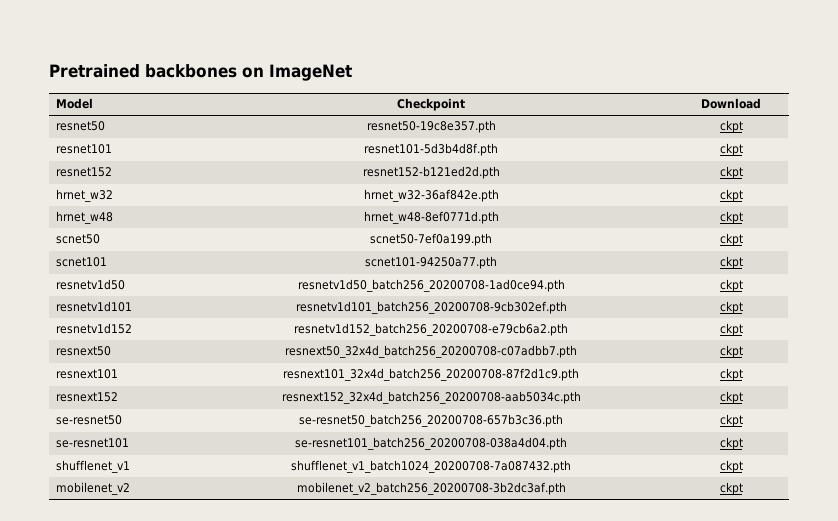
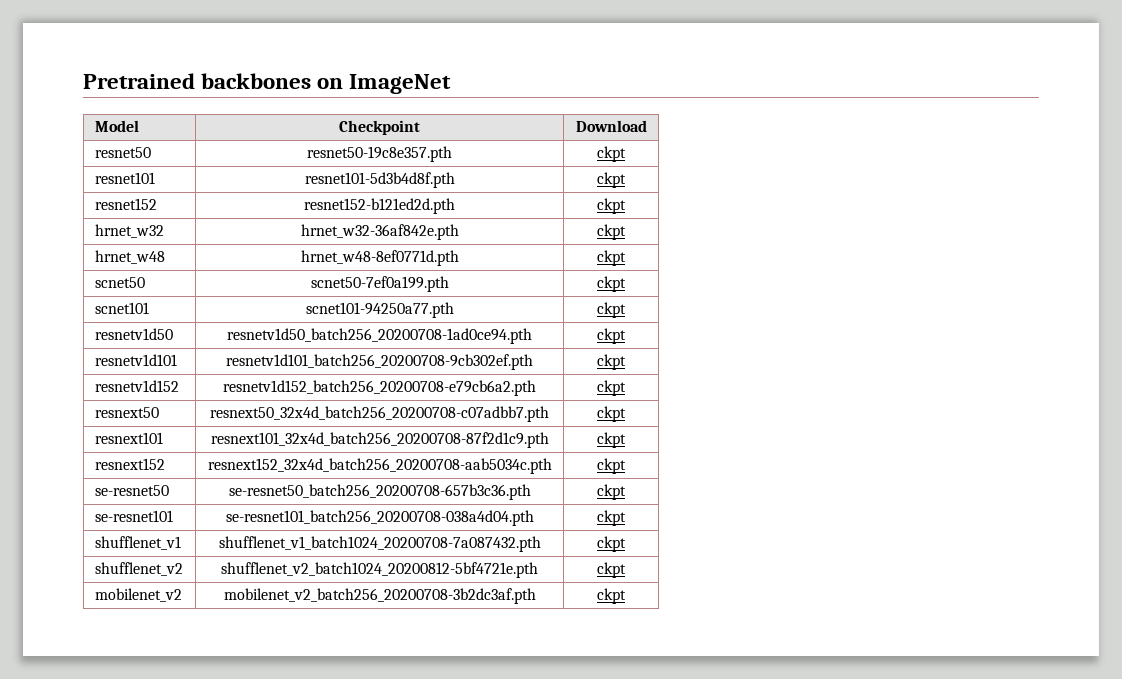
+ shufflenet_v2 | shufflenet_v2_batch1024_20200812-5bf4721e.pth | ckpt

